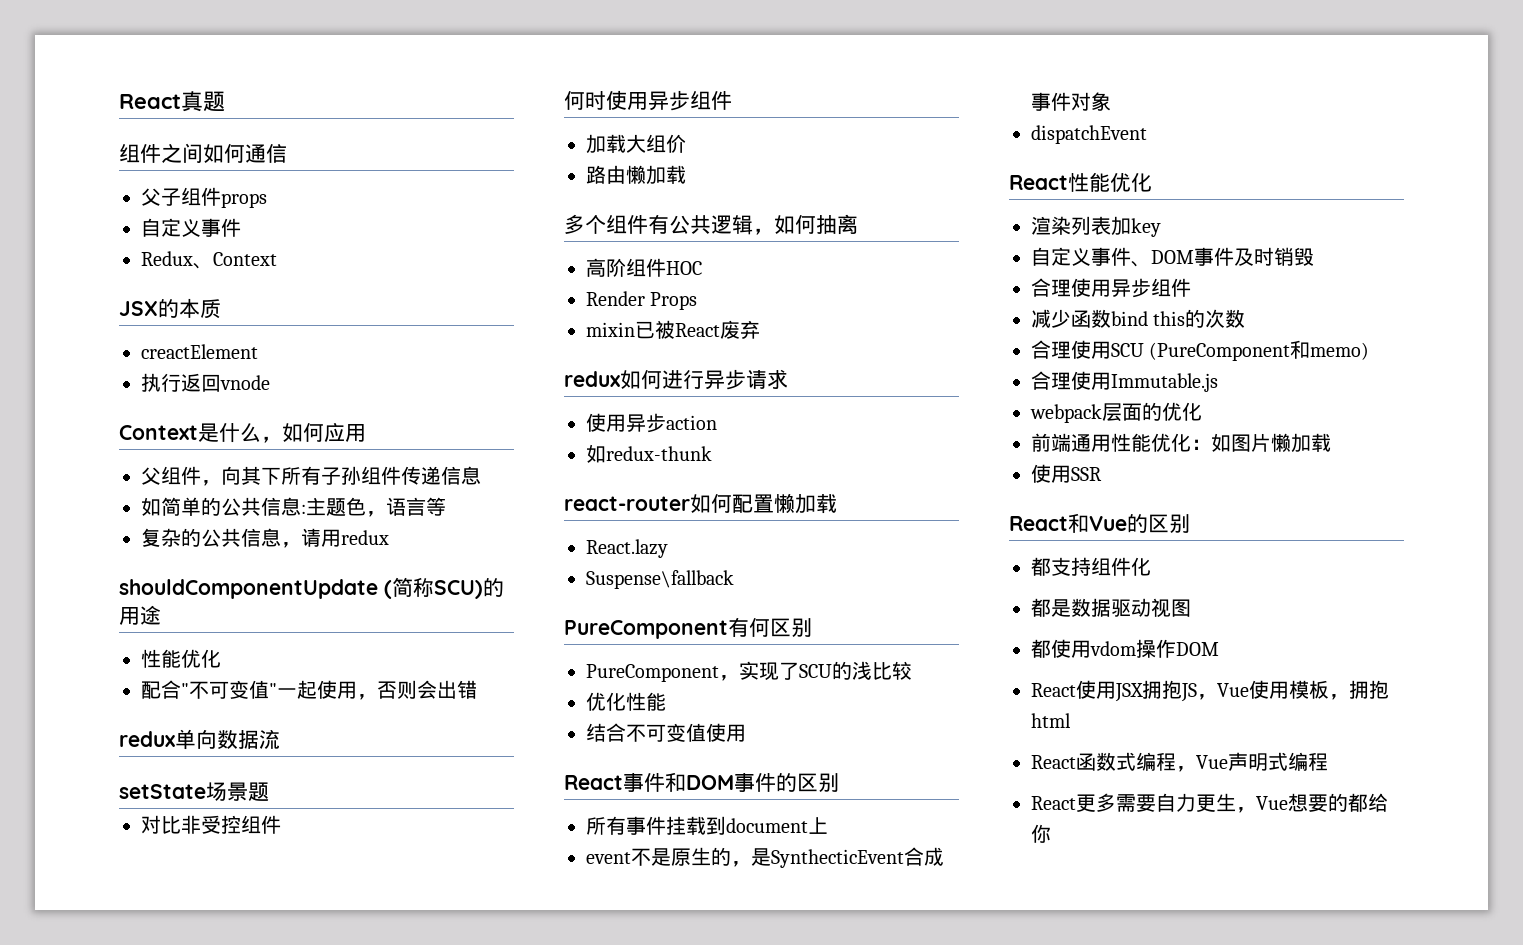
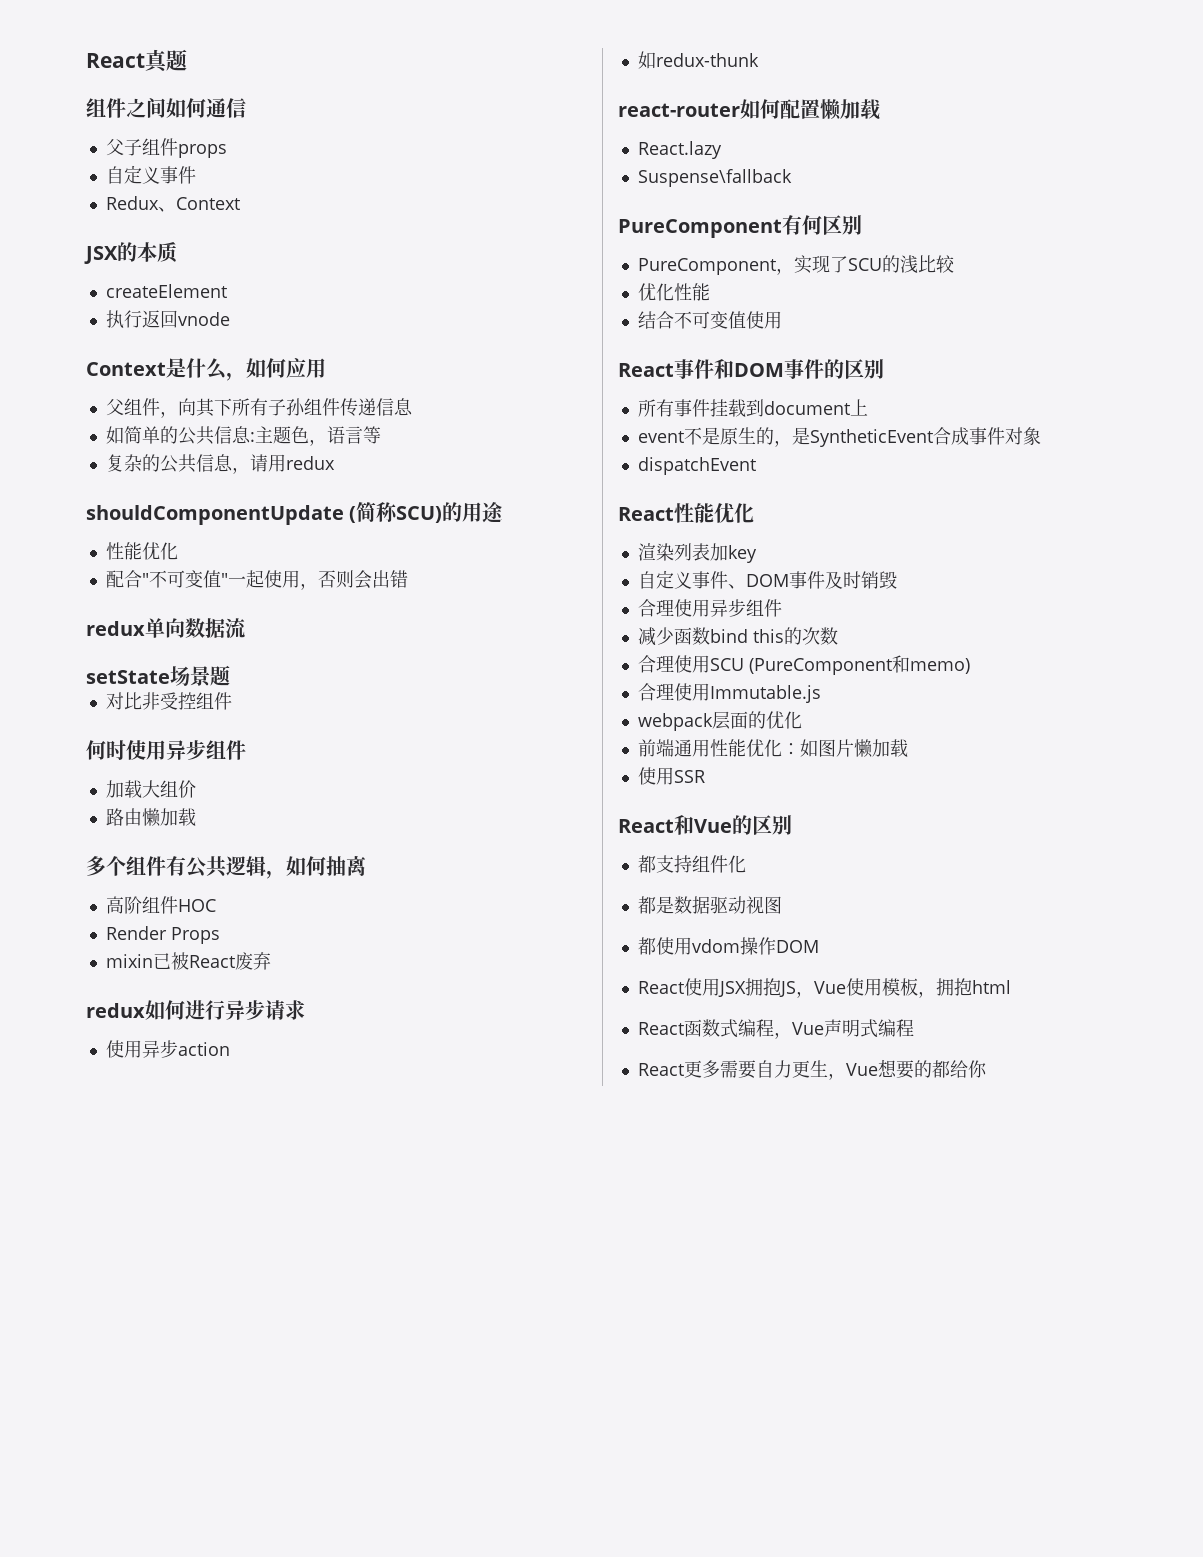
- creactElement
+ createElement
- event不是原生的，是SynthecticEvent合成事件对象
+ event不是原生的，是SyntheticEvent合成事件对象

